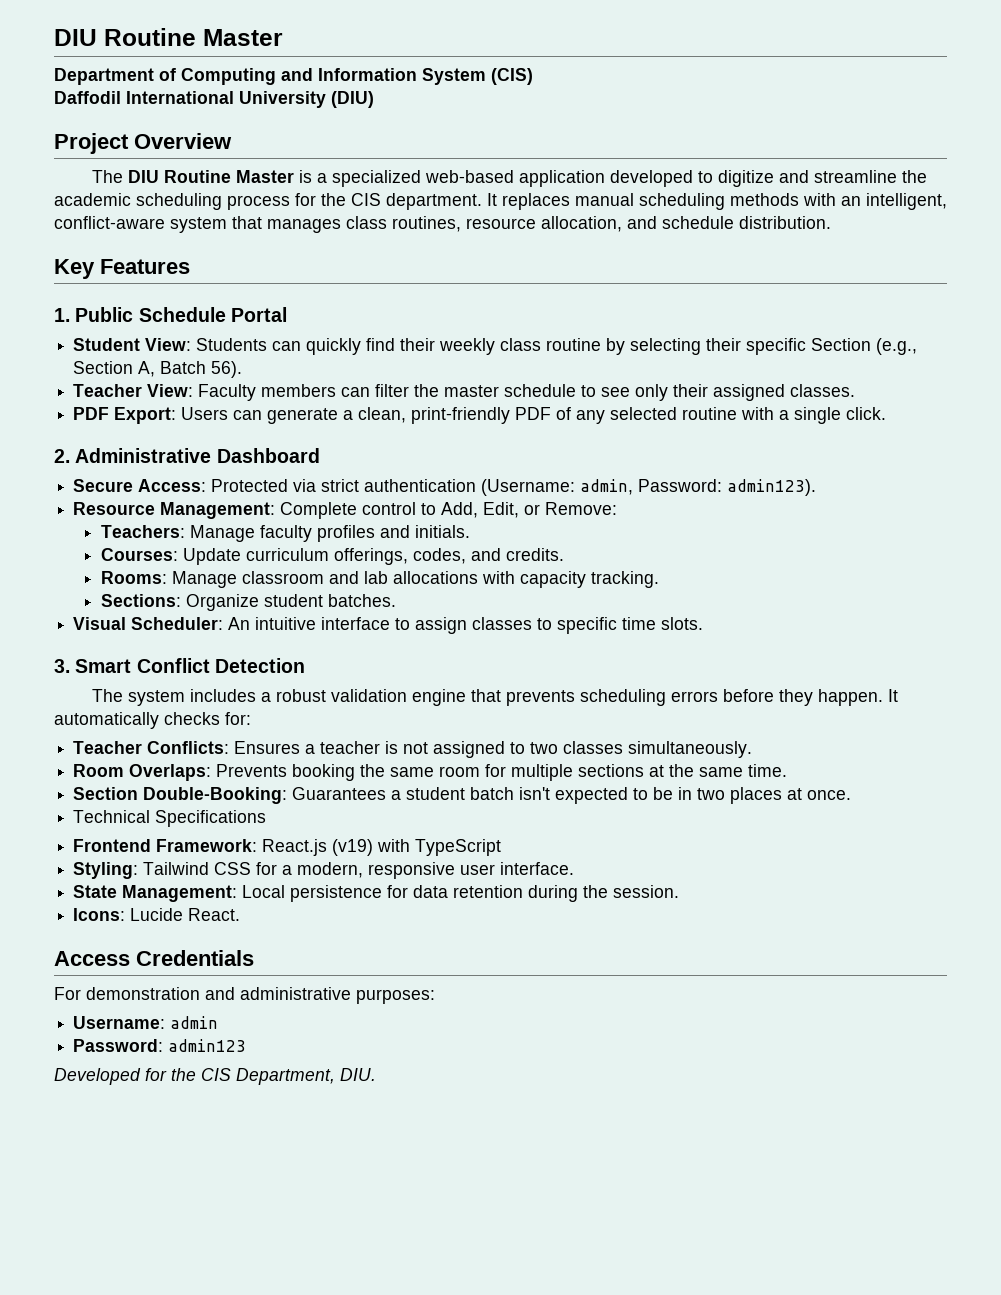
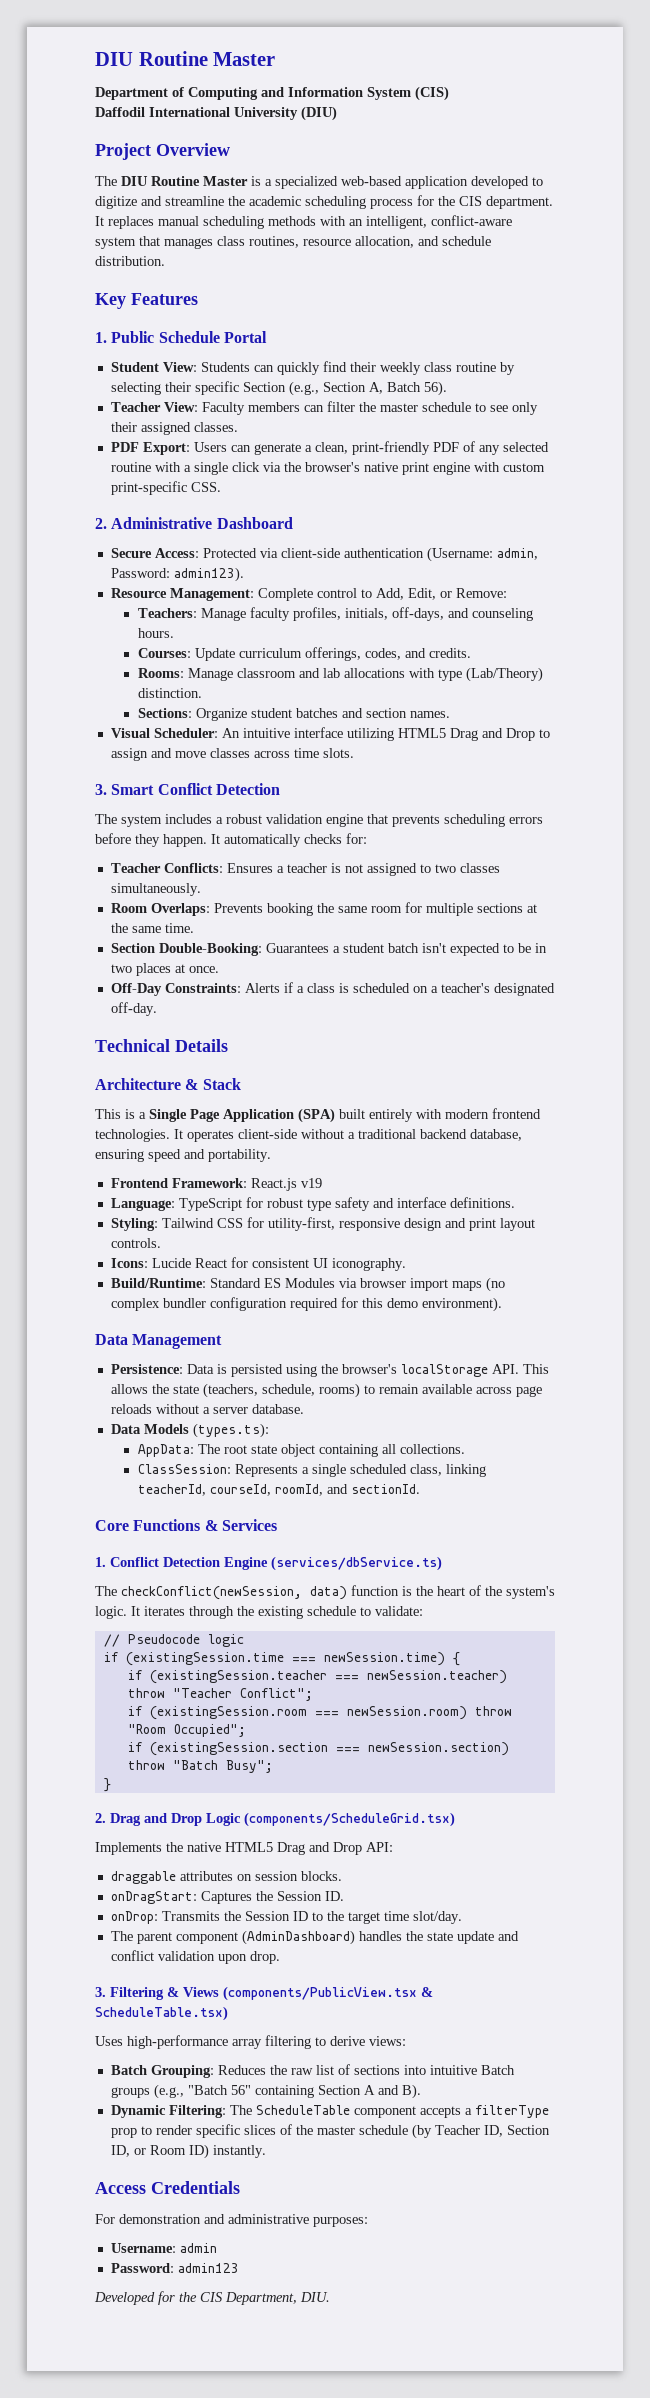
- PDF Export: Users can generate a clean, print-friendly PDF of any selected routine with a single click.
+ PDF Export: Users can generate a clean, print-friendly PDF of any selected routine with a single click via the browser's native print engine with custom print-specific CSS.
- Secure Access: Protected via strict authentication (Username: admin, Password: admin123).
+ Secure Access: Protected via client-side authentication (Username: admin, Password: admin123).
- Teachers: Manage faculty profiles and initials.
+ Teachers: Manage faculty profiles, initials, off-days, and counseling hours.
- Rooms: Manage classroom and lab allocations with capacity tracking.
+ Rooms: Manage classroom and lab allocations with type (Lab/Theory) distinction.
- Sections: Organize student batches.
+ Sections: Organize student batches and section names.
- Visual Scheduler: An intuitive interface to assign classes to specific time slots.
+ Visual Scheduler: An intuitive interface utilizing HTML5 Drag and Drop to assign and move classes across time slots.
- Technical Specifications
+ Off-Day Constraints: Alerts if a class is scheduled on a teacher's designated off-day.
+ Technical Details
+ Architecture & Stack
+ This is a Single Page Application (SPA) built entirely with modern frontend technologies. It operates client-side without a traditional backend database, ensuring speed and portability.
- Frontend Framework: React.js (v19) with TypeScript
- Styling: Tailwind CSS for a modern, responsive user interface.
- State Management: Local persistence for data retention during the session.
- Icons: Lucide React.
+ Frontend Framework: React.js v19
+ Language: TypeScript for robust type safety and interface definitions.
+ Styling: Tailwind CSS for utility-first, responsive design and print layout controls.
+ Icons: Lucide React for consistent UI iconography.
+ Build/Runtime: Standard ES Modules via browser import maps (no complex bundler configuration required for this demo environment).
+ Data Management
+ Persistence: Data is persisted using the browser's localStorage API. This allows the state (teachers, schedule, rooms) to remain available across page reloads without a server database.
+ Data Models (types.ts):
+ AppData: The root state object containing all collections.
+ ClassSession: Represents a single scheduled class, linking teacherId, courseId, roomId, and sectionId.
+ Core Functions & Services
+ 1. Conflict Detection Engine (services/dbService.ts)
+ The checkConflict(newSession, data) function is the heart of the system's logic. It iterates through the existing schedule to validate:
+ // Pseudocode logic
+ if (existingSession.time === newSession.time) {
+ if (existingSession.teacher === newSession.teacher) throw "Teacher Conflict";
+ if (existingSession.room === newSession.room) throw "Room Occupied";
+ if (existingSession.section === newSession.section) throw "Batch Busy";
+ }
+ 2. Drag and Drop Logic (components/ScheduleGrid.tsx)
+ Implements the native HTML5 Drag and Drop API:
+ draggable attributes on session blocks.
+ onDragStart: Captures the Session ID.
+ onDrop: Transmits the Session ID to the target time slot/day.
+ The parent component (AdminDashboard) handles the state update and conflict validation upon drop.
+ 3. Filtering & Views (components/PublicView.tsx & ScheduleTable.tsx)
+ Uses high-performance array filtering to derive views:
+ Batch Grouping: Reduces the raw list of sections into intuitive Batch groups (e.g., "Batch 56" containing Section A and B).
+ Dynamic Filtering: The ScheduleTable component accepts a filterType prop to render specific slices of the master schedule (by Teacher ID, Section ID, or Room ID) instantly.

